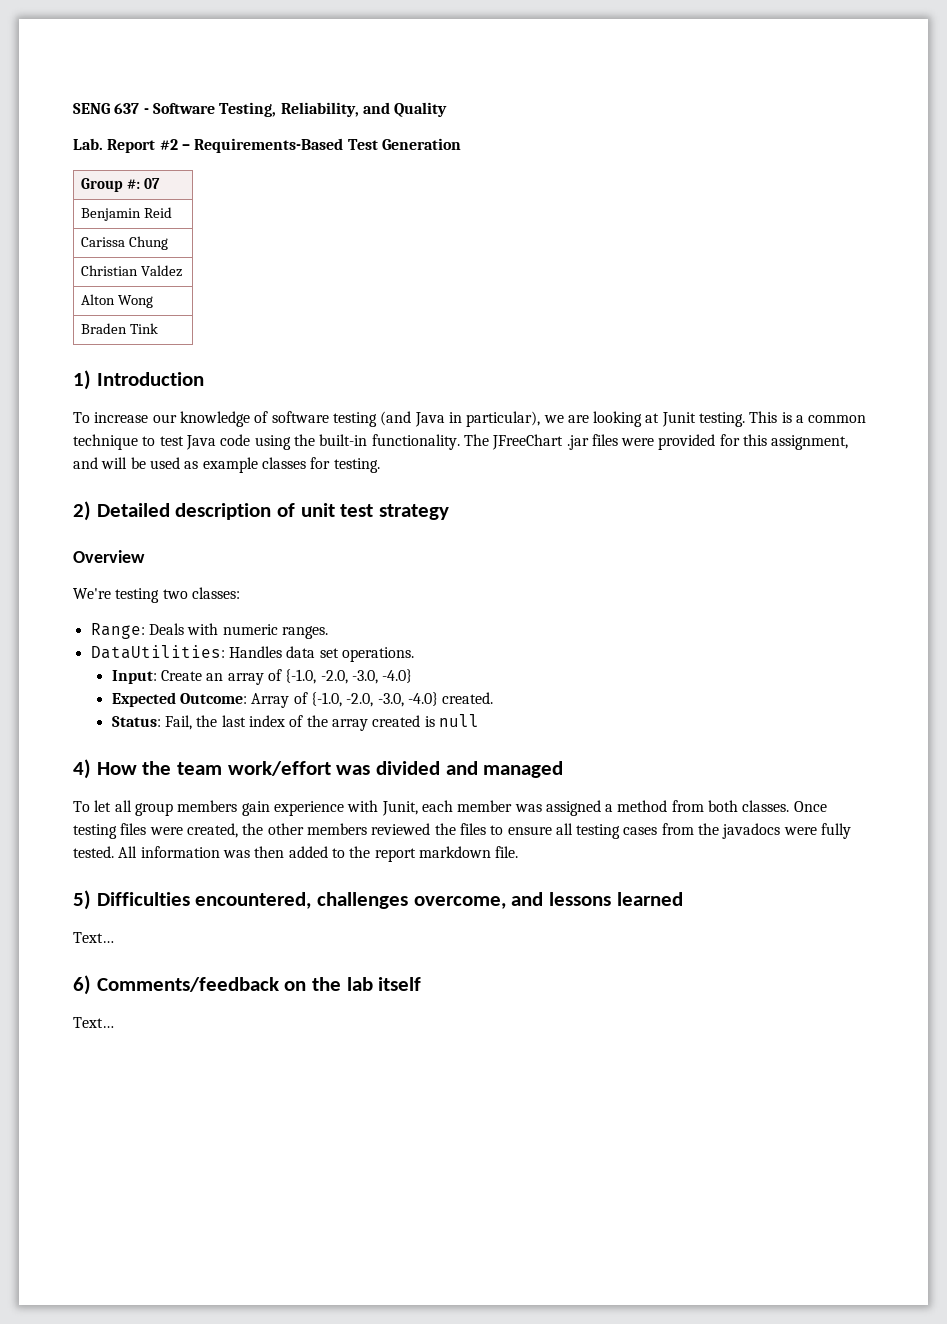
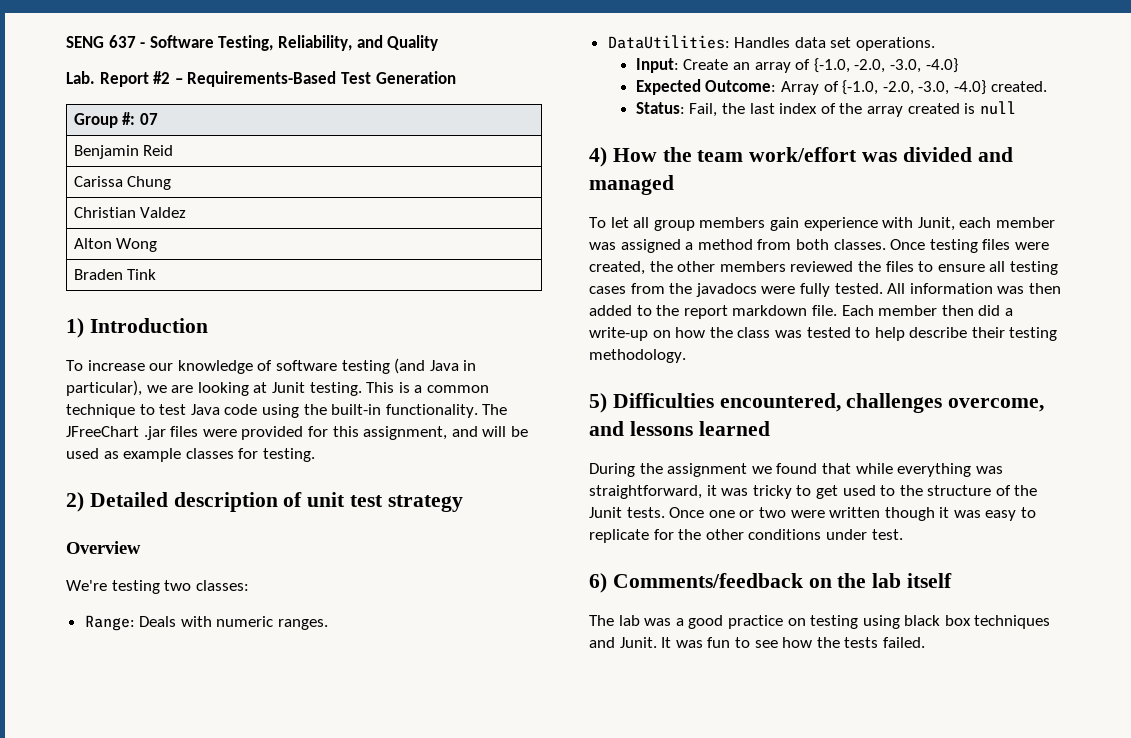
+ Each member then did a write-up on how the class was tested to help describe their testing methodology.
  5) Difficulties encountered, challenges overcome, and lessons learned
- Text…
+ During the assignment we found that while everything was straightforward, it was tricky to get used to the structure of the Junit tests. Once one or two were written though it was easy to replicate for the other conditions under test.
  6) Comments/feedback on the lab itself
- Text…
+ The lab was a good practice on testing using black box techniques and Junit. It was fun to see how the tests failed.

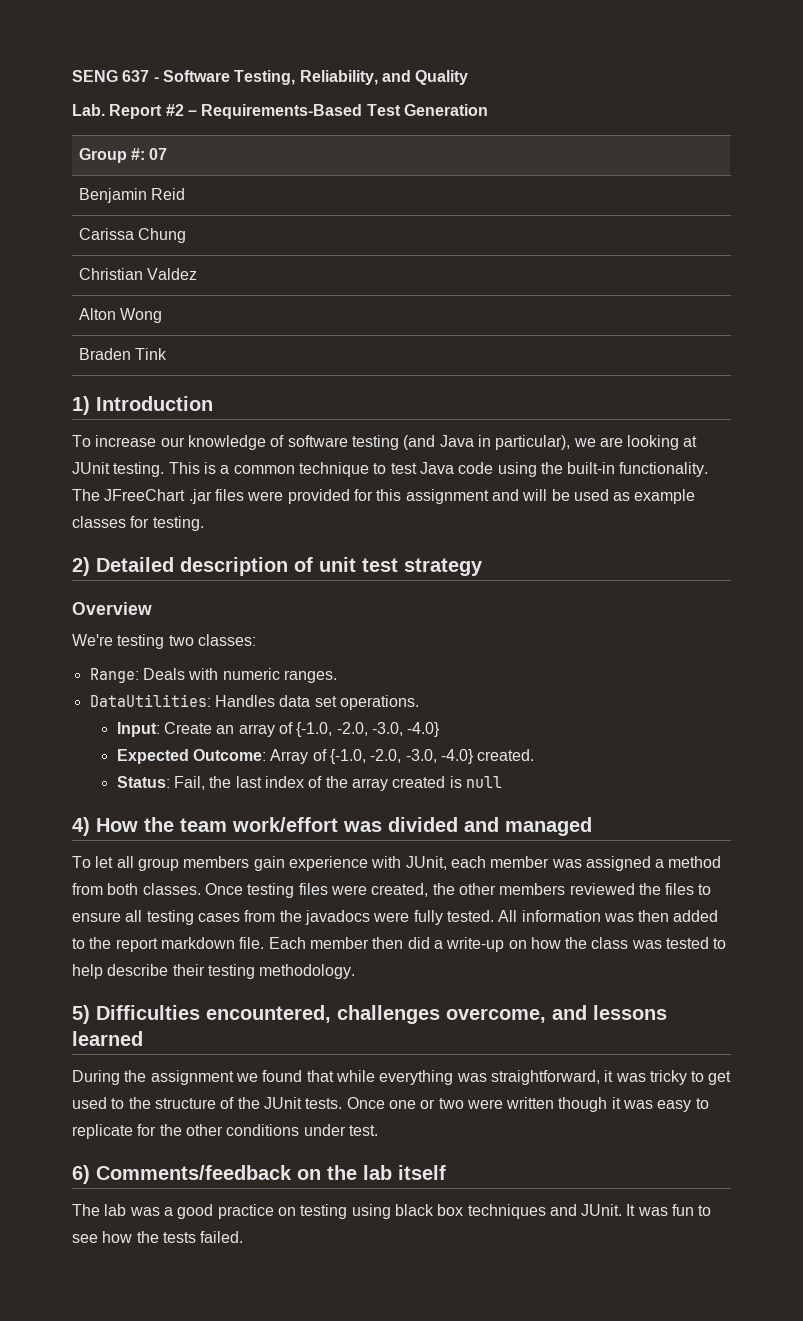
- To increase our knowledge of software testing (and Java in particular), we are looking at Junit testing.
+ To increase our knowledge of software testing (and Java in particular), we are looking at JUnit testing.
- The JFreeChart .jar files were provided for this assignment, and will be used as example classes for testing.
+ The JFreeChart .jar files were provided for this assignment and will be used as example classes for testing.
- To let all group members gain experience with Junit, each member was assigned a method from both classes.
+ To let all group members gain experience with JUnit, each member was assigned a method from both classes.
- During the assignment we found that while everything was straightforward, it was tricky to get used to the structure of the Junit tests.
+ During the assignment we found that while everything was straightforward, it was tricky to get used to the structure of the JUnit tests.
- The lab was a good practice on testing using black box techniques and Junit.
+ The lab was a good practice on testing using black box techniques and JUnit.

